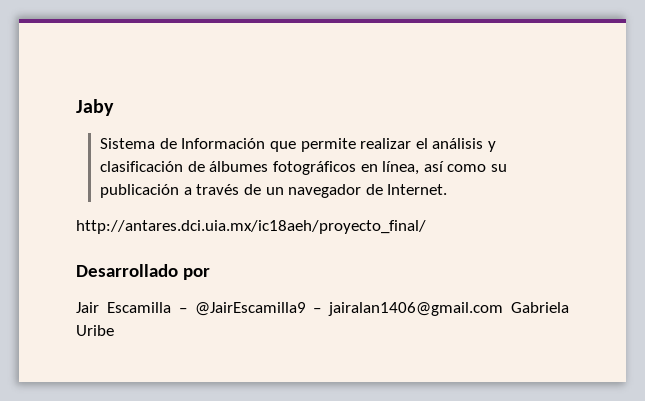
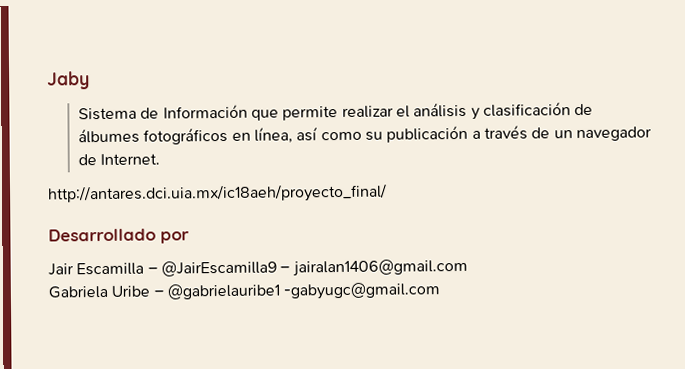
- Jair Escamilla – @JairEscamilla9 – jairalan1406@gmail.com Gabriela Uribe
+ Jair Escamilla – @JairEscamilla9 – jairalan1406@gmail.com
+ Gabriela Uribe – @gabrielauribe1 -gabyugc@gmail.com

